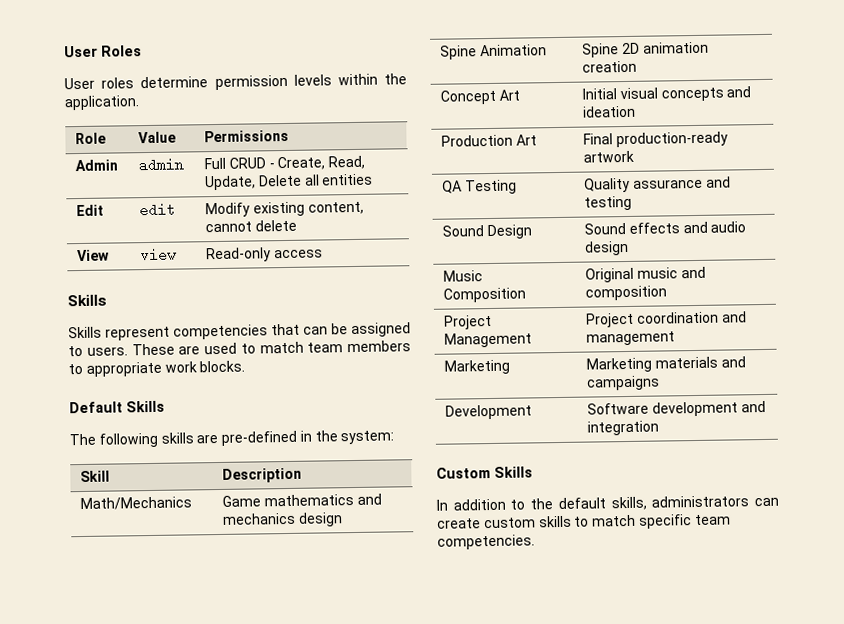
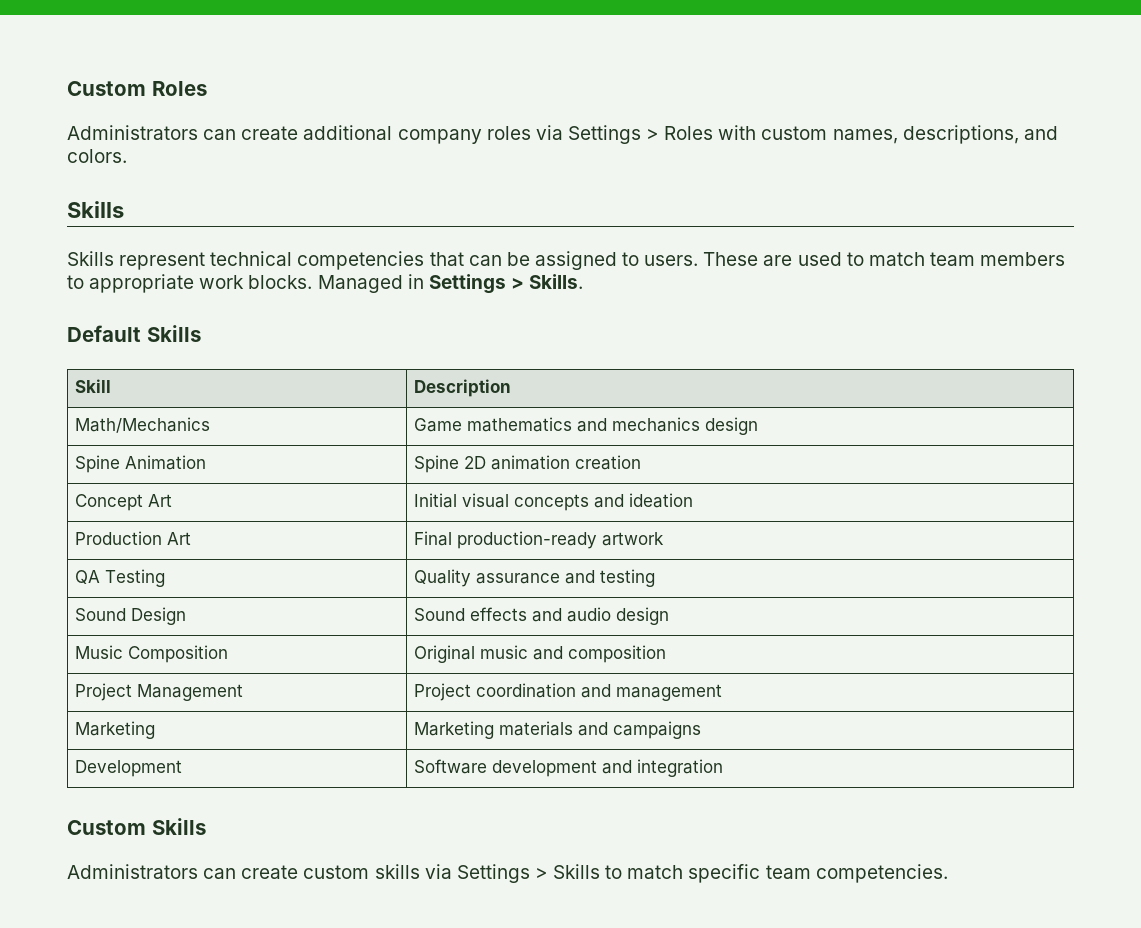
- User Roles
+ Custom Roles
- User roles determine permission levels within the application.
- Role | Value | Permissions
- Admin | admin | Full CRUD - Create, Read, Update, Delete all entities
- Edit | edit | Modify existing content, cannot delete
- View | view | Read-only access
+ Administrators can create additional company roles via Settings > Roles with custom names, descriptions, and colors.
- Skills represent competencies that can be assigned to users.
+ Skills represent technical competencies that can be assigned to users.
- These are used to match team members to appropriate work blocks.
+ These are used to match team members to appropriate work blocks. Managed in Settings > Skills.
  Default Skills
- The following skills are pre-defined in the system:
- In addition to the default skills, administrators can create custom skills to match specific team competencies.
+ Administrators can create custom skills via Settings > Skills to match specific team competencies.

